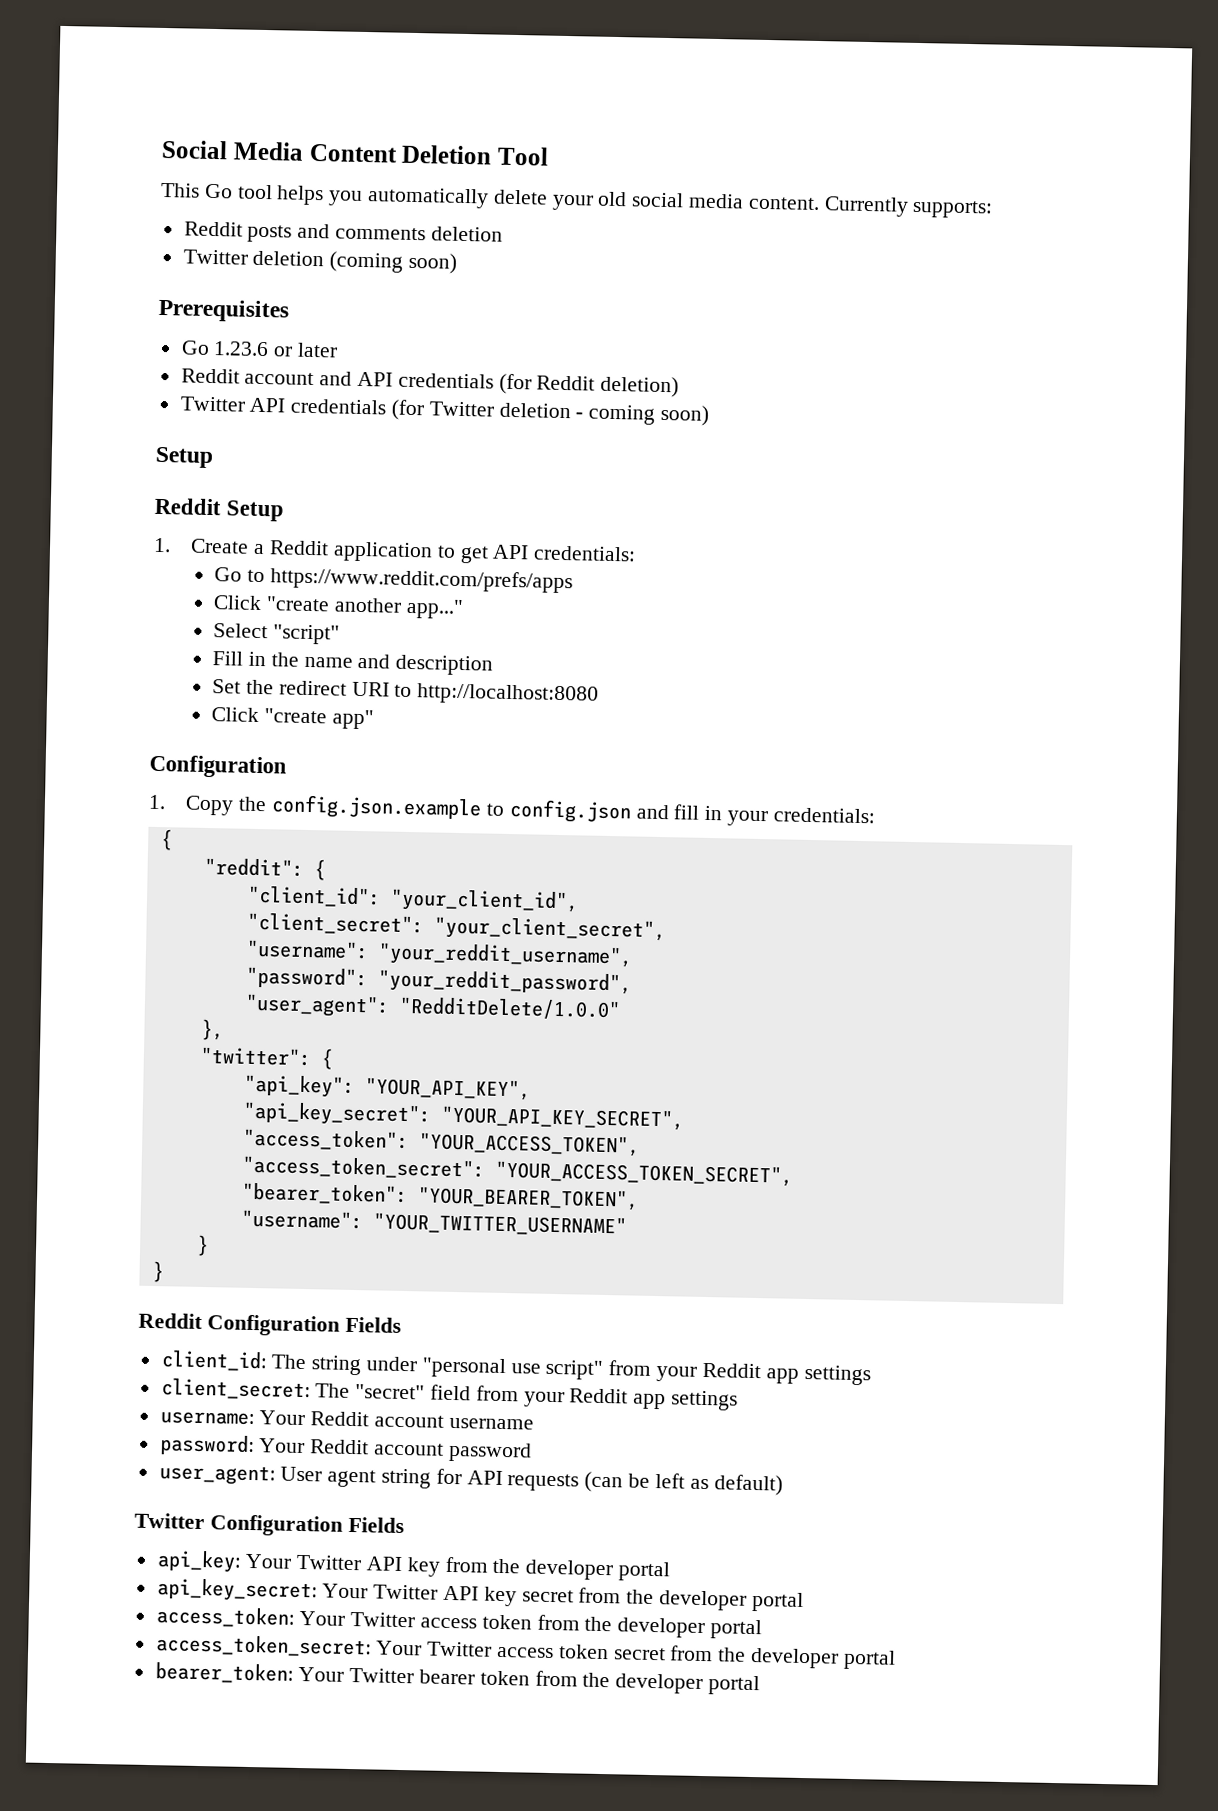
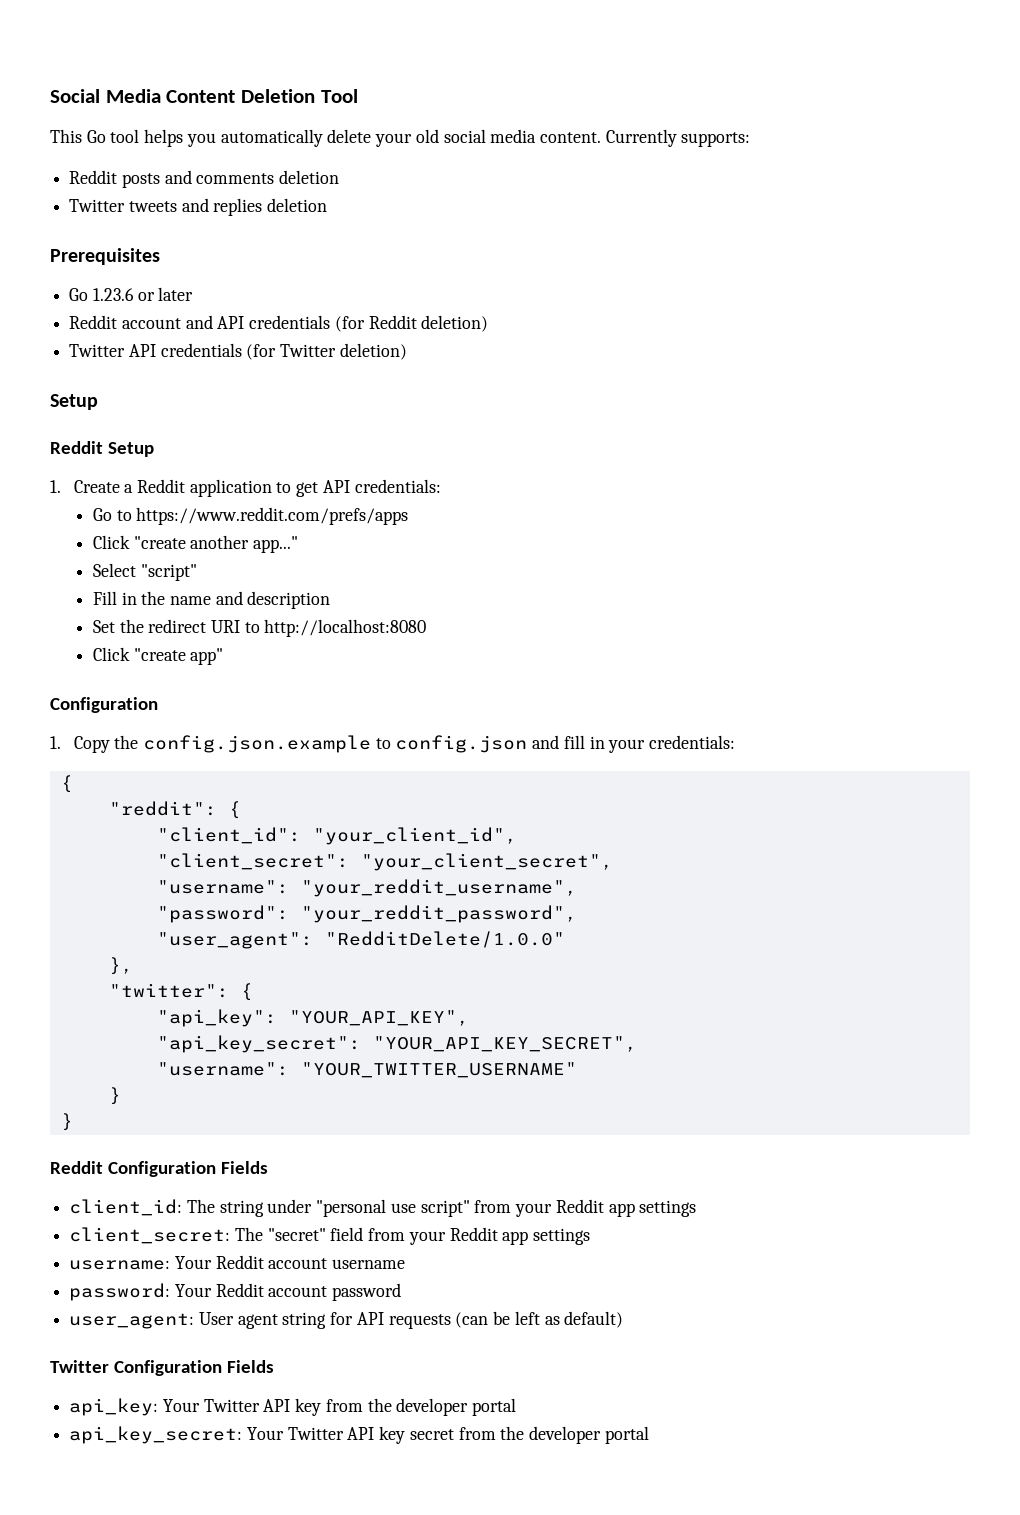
- Twitter deletion (coming soon)
+ Twitter tweets and replies deletion
- Twitter API credentials (for Twitter deletion - coming soon)
+ Twitter API credentials (for Twitter deletion)
- "access_token": "YOUR_ACCESS_TOKEN",
- "access_token_secret": "YOUR_ACCESS_TOKEN_SECRET",
- "bearer_token": "YOUR_BEARER_TOKEN",
- access_token: Your Twitter access token from the developer portal
- access_token_secret: Your Twitter access token secret from the developer portal
- bearer_token: Your Twitter bearer token from the developer portal

